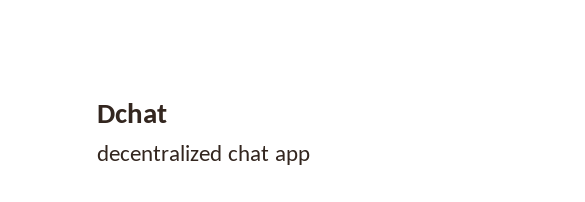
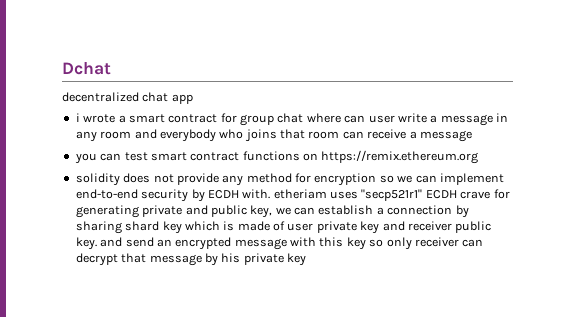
+ i wrote a smart contract for group chat where can user write a message in any room and everybody who joins that room can receive a message
+ you can test smart contract functions on https://remix.ethereum.org
+ solidity does not provide any method for encryption so we can implement end-to-end security by ECDH with. etheriam uses "secp521r1" ECDH crave for generating private and public key, we can establish a connection by sharing shard key which is made of user private key and receiver public key. and send an encrypted message with this key so only receiver can decrypt that message by his private key

